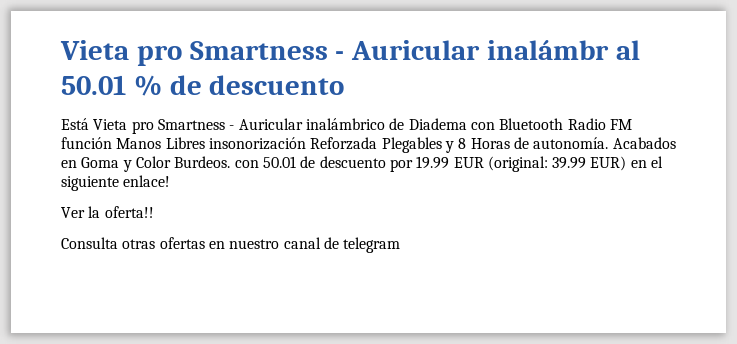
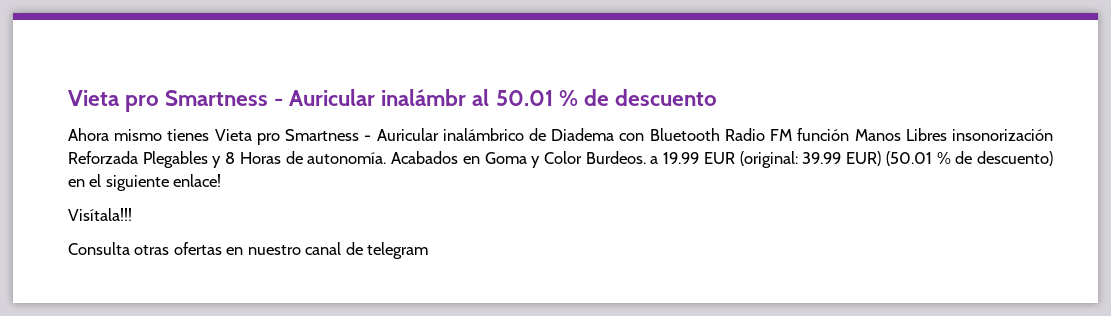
- Está Vieta pro Smartness - Auricular inalámbrico de Diadema con Bluetooth Radio FM función Manos Libres insonorización Reforzada Plegables y 8 Horas de autonomía.
+ Ahora mismo tienes Vieta pro Smartness - Auricular inalámbrico de Diadema con Bluetooth Radio FM función Manos Libres insonorización Reforzada Plegables y 8 Horas de autonomía.
- Acabados en Goma y Color Burdeos. con 50.01 de descuento por 19.99 EUR (original: 39.99 EUR) en el siguiente enlace!
+ Acabados en Goma y Color Burdeos. a 19.99 EUR (original: 39.99 EUR) (50.01 % de descuento) en el siguiente enlace!
- Ver la oferta!!
+ Visítala!!!

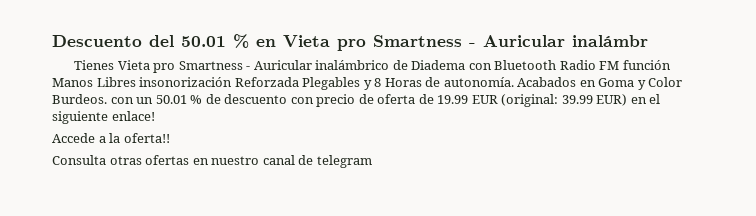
- Vieta pro Smartness - Auricular inalámbr al 50.01 % de descuento
- Ahora mismo tienes Vieta pro Smartness - Auricular inalámbrico de Diadema con Bluetooth Radio FM función Manos Libres insonorización Reforzada Plegables y 8 Horas de autonomía.
+ Descuento del 50.01 % en Vieta pro Smartness - Auricular inalámbr
+ Tienes Vieta pro Smartness - Auricular inalámbrico de Diadema con Bluetooth Radio FM función Manos Libres insonorización Reforzada Plegables y 8 Horas de autonomía.
- Acabados en Goma y Color Burdeos. a 19.99 EUR (original: 39.99 EUR) (50.01 % de descuento) en el siguiente enlace!
+ Acabados en Goma y Color Burdeos. con un 50.01 % de descuento con precio de oferta de 19.99 EUR (original: 39.99 EUR) en el siguiente enlace!
- Visítala!!!
+ Accede a la oferta!!

